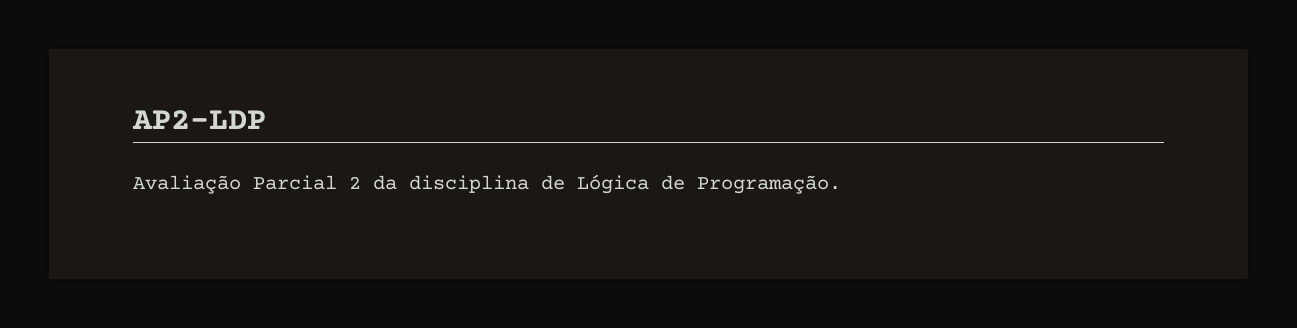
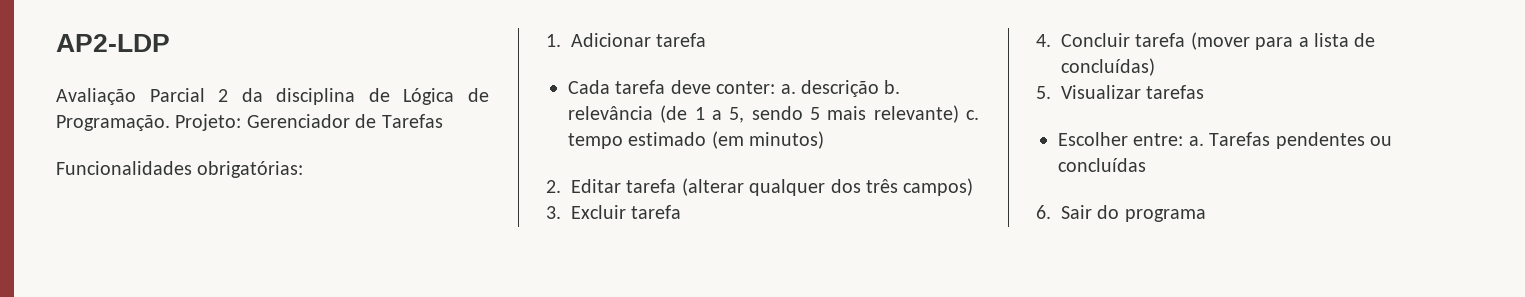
+ Projeto: Gerenciador de Tarefas
+ Funcionalidades obrigatórias:
+ 1. Adicionar tarefa
+ Cada tarefa deve conter: a. descrição b. relevância (de 1 a 5, sendo 5 mais relevante) c. tempo estimado (em minutos)
+ 2. Editar tarefa (alterar qualquer dos três campos)
+ 3. Excluir tarefa
+ 4. Concluir tarefa (mover para a lista de concluídas)
+ 5. Visualizar tarefas
+ Escolher entre: a. Tarefas pendentes ou concluídas
+ 6. Sair do programa

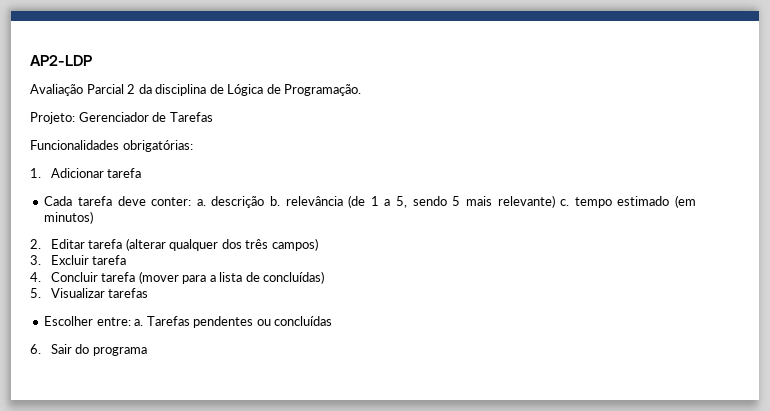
- Avaliação Parcial 2 da disciplina de Lógica de Programação. Projeto: Gerenciador de Tarefas
+ Avaliação Parcial 2 da disciplina de Lógica de Programação.
+ Projeto: Gerenciador de Tarefas

